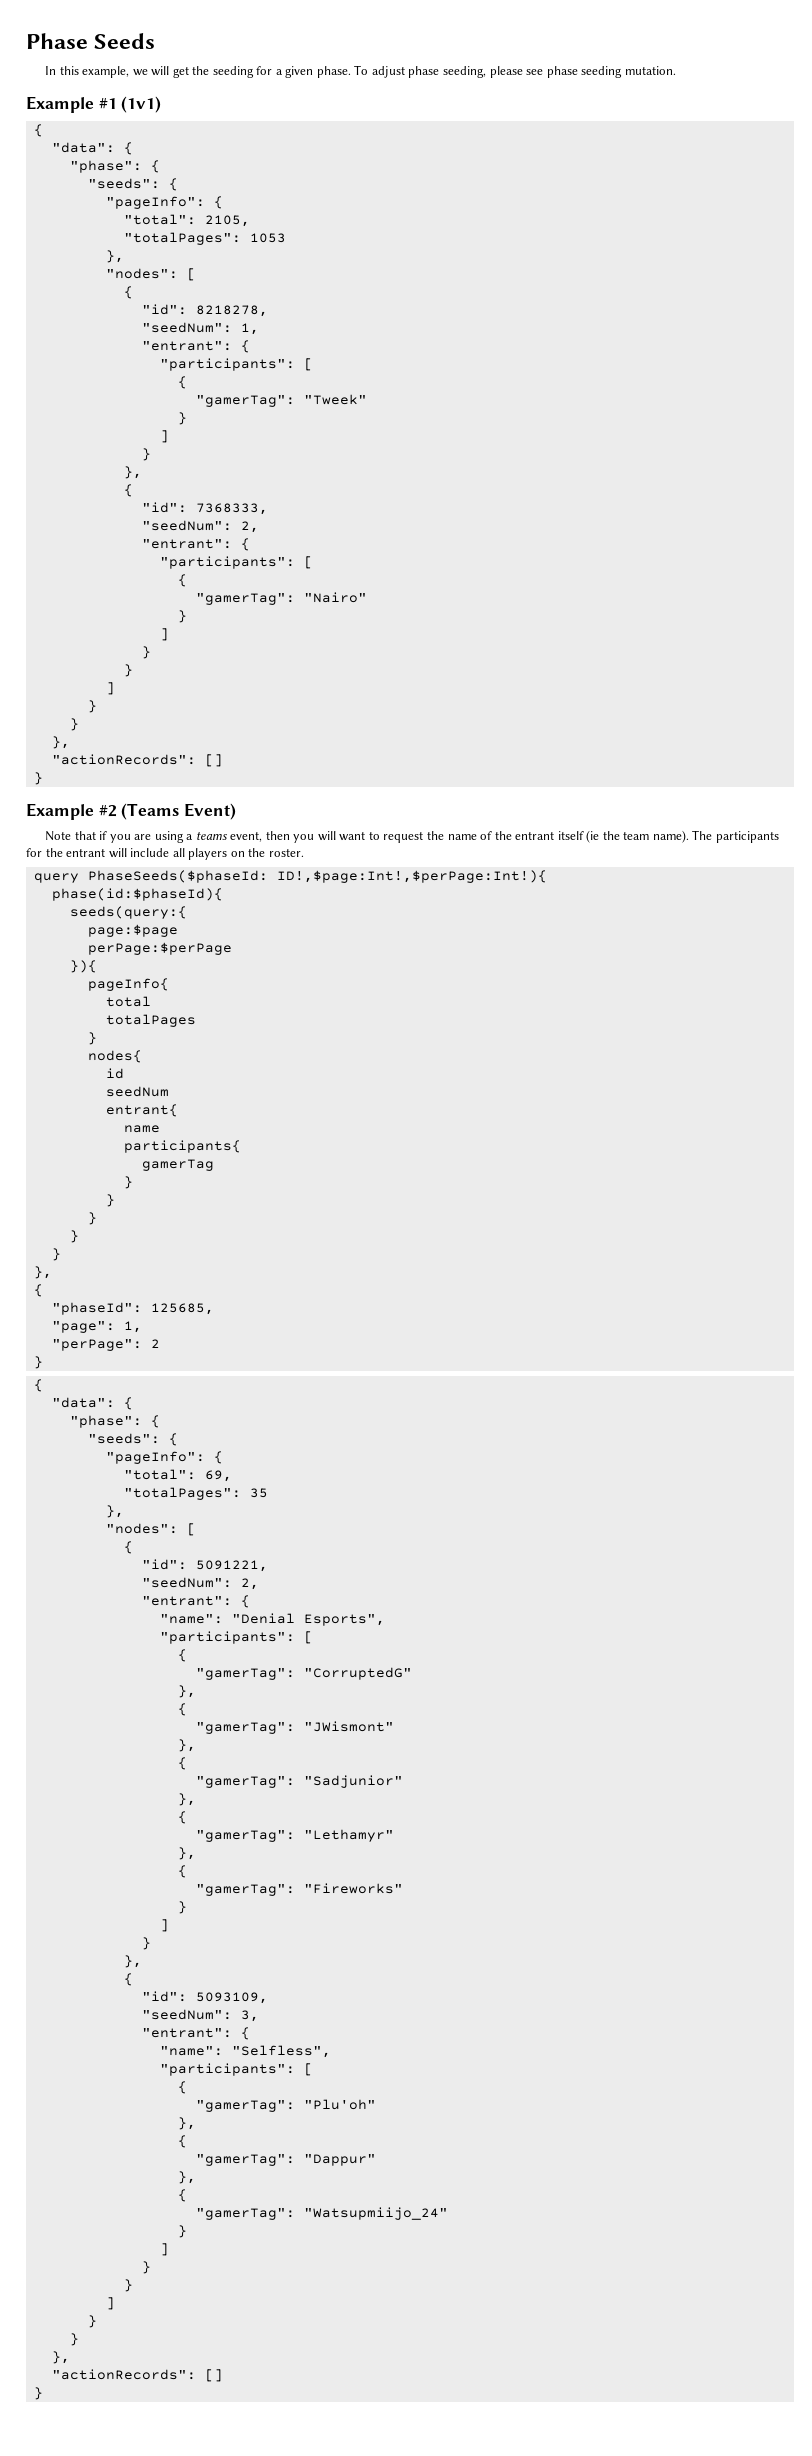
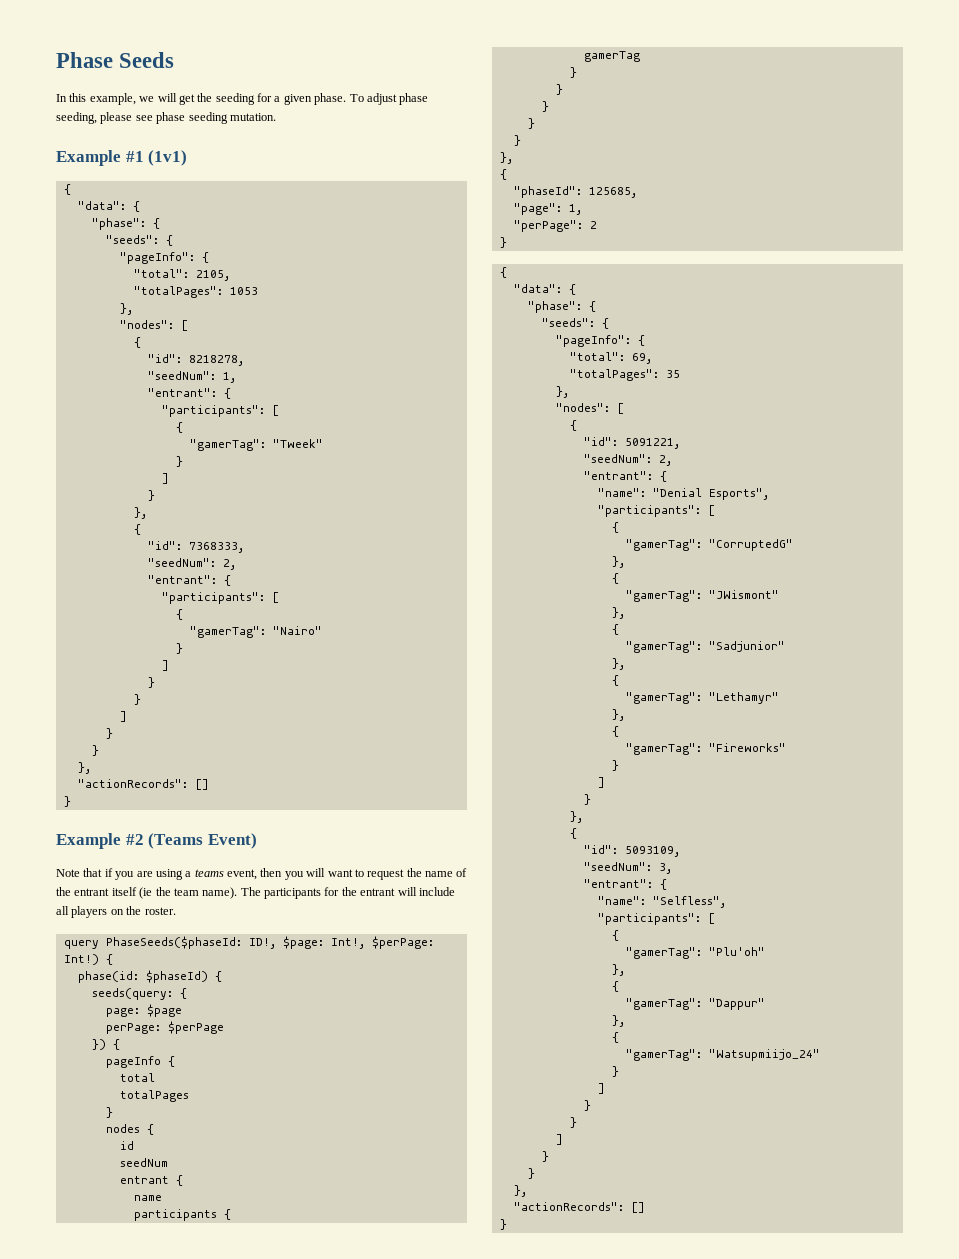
- query PhaseSeeds($phaseId: ID!,$page:Int!,$perPage:Int!){
- phase(id:$phaseId){
- seeds(query:{
- page:$page
- perPage:$perPage
- }){
- pageInfo{
+ query PhaseSeeds($phaseId: ID!, $page: Int!, $perPage: Int!) {
+ phase(id: $phaseId) {
+ seeds(query: {
+ page: $page
+ perPage: $perPage
+ }) {
+ pageInfo {
- nodes{
+ nodes {
- entrant{
+ entrant {
- participants{
+ participants {

